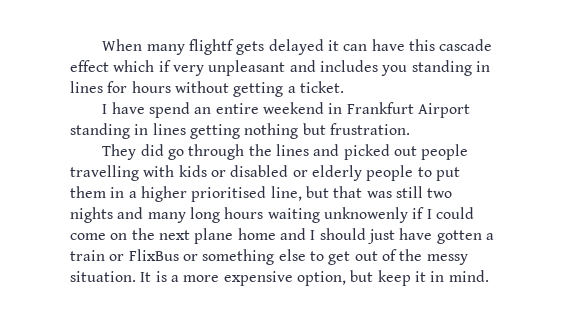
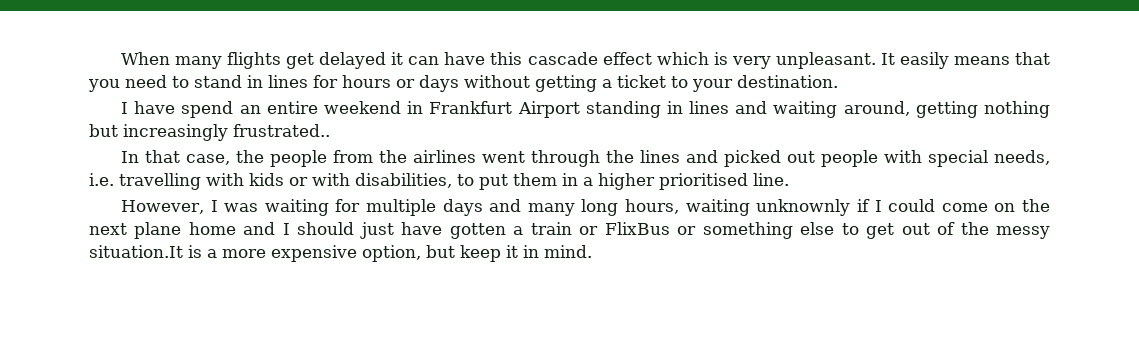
- When many flightf gets delayed it can have this cascade effect which if very unpleasant and includes you standing in lines for hours without getting a ticket.
+ When many flights get delayed it can have this cascade effect which is very unpleasant. It easily means that you need to stand in lines for hours or days without getting a ticket to your destination.
- I have spend an entire weekend in Frankfurt Airport standing in lines getting nothing but frustration.
- They did go through the lines and picked out people travelling with kids or disabled or elderly people to put them in a higher prioritised line, but that was still two nights and many long hours waiting unknowenly if I could come on the next plane home and I should just have gotten a train or FlixBus or something else to get out of the messy situation. It is a more expensive option, but keep it in mind.
+ I have spend an entire weekend in Frankfurt Airport standing in lines and waiting around, getting nothing but increasingly frustrated..
+ In that case, the people from the airlines went through the lines and picked out people with special needs, i.e. travelling with kids or with disabilities, to put them in a higher prioritised line.
+ However, I was waiting for multiple days and many long hours, waiting unknownly if I could come on the next plane home and I should just have gotten a train or FlixBus or something else to get out of the messy situation.It is a more expensive option, but keep it in mind.

